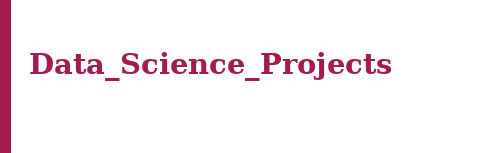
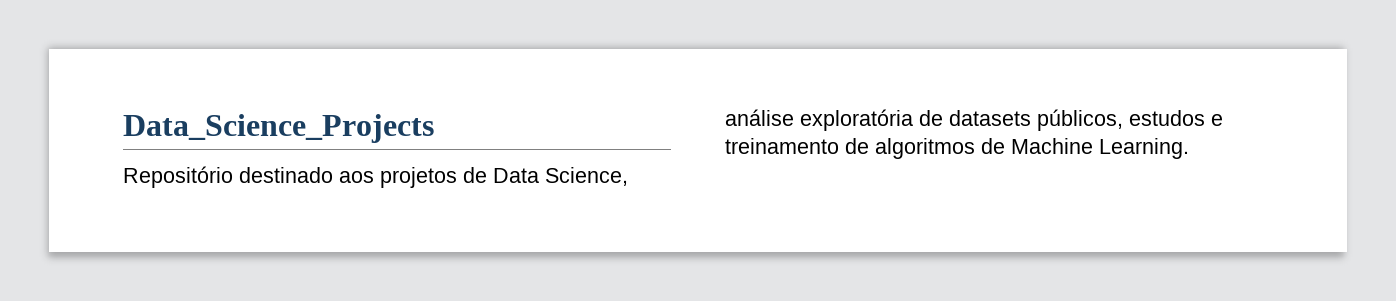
+ Repositório destinado aos projetos de Data Science, análise exploratória de datasets públicos, estudos e treinamento de algoritmos de Machine Learning.

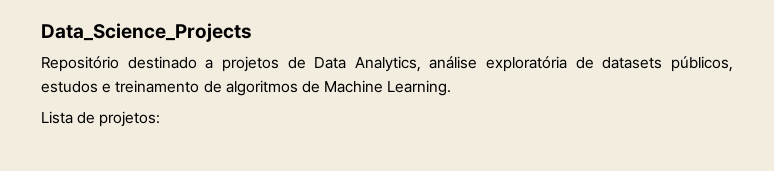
- Repositório destinado aos projetos de Data Science, análise exploratória de datasets públicos, estudos e treinamento de algoritmos de Machine Learning.
+ Repositório destinado a projetos de Data Analytics, análise exploratória de datasets públicos, estudos e treinamento de algoritmos de Machine Learning.
+ Lista de projetos:

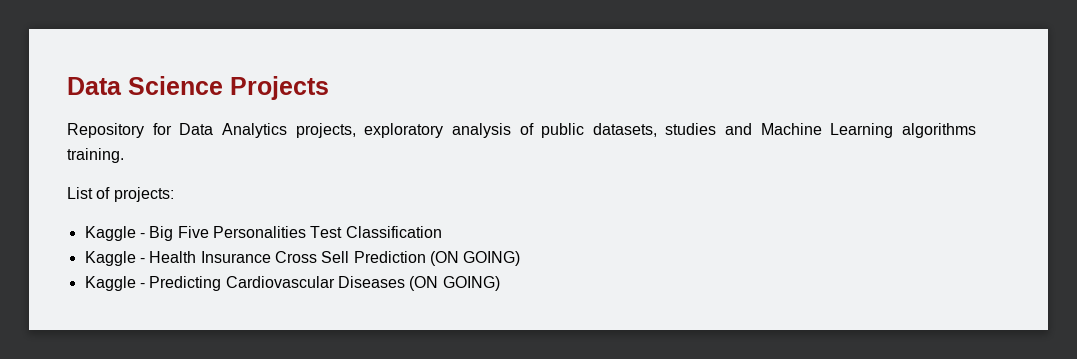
- Data_Science_Projects
- Repositório destinado a projetos de Data Analytics, análise exploratória de datasets públicos, estudos e treinamento de algoritmos de Machine Learning.
- Lista de projetos:
+ Data Science Projects
+ Repository for Data Analytics projects, exploratory analysis of public datasets, studies and Machine Learning algorithms training.
+ List of projects:
+ Kaggle - Big Five Personalities Test Classification
+ Kaggle - Health Insurance Cross Sell Prediction (ON GOING)
+ Kaggle - Predicting Cardiovascular Diseases (ON GOING)

